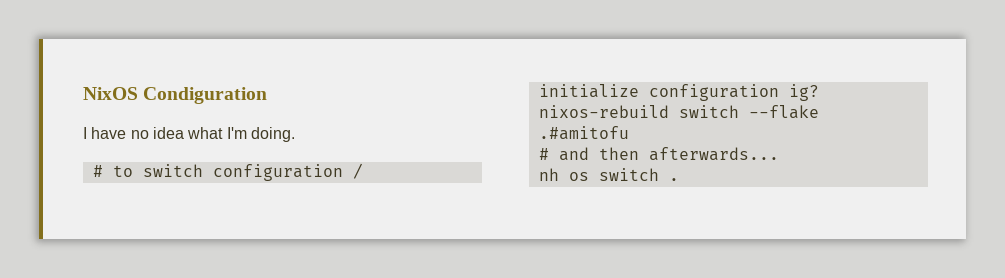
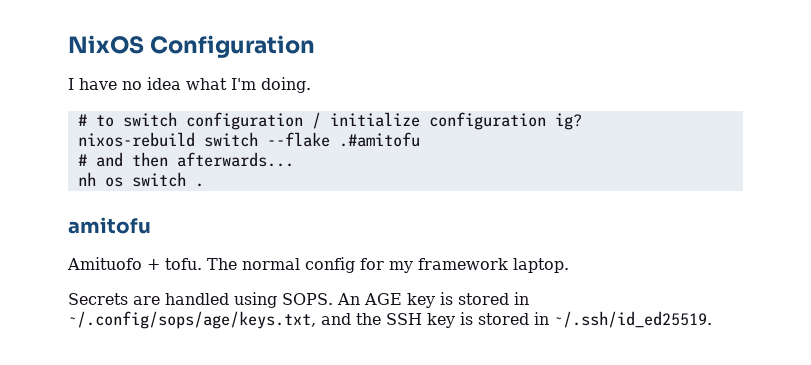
- NixOS Condiguration
+ NixOS Configuration
+ amitofu
+ Amituofo + tofu. The normal config for my framework laptop.
+ Secrets are handled using SOPS. An AGE key is stored in ~/.config/sops/age/keys.txt, and the SSH key is stored in ~/.ssh/id_ed25519.

